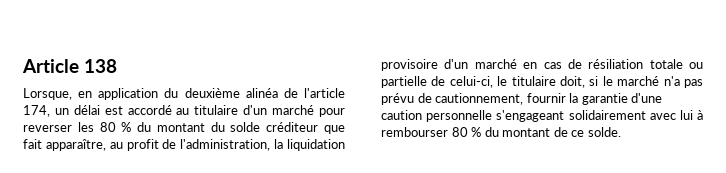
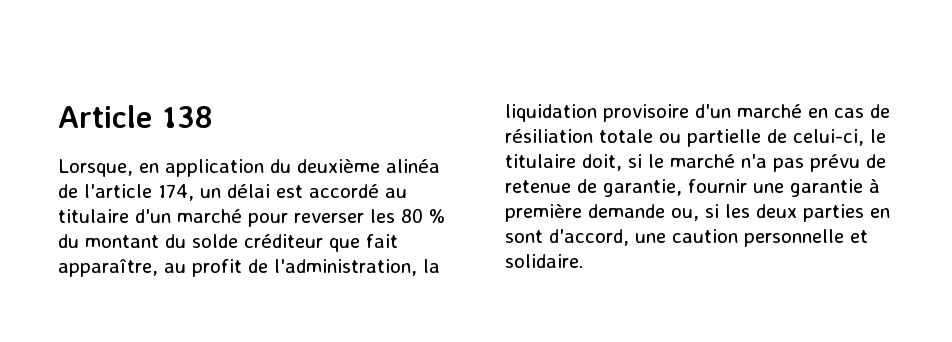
- Lorsque, en application du deuxième alinéa de l'article 174, un délai est accordé au titulaire d'un marché pour reverser les 80 % du montant du solde créditeur que fait apparaître, au profit de l'administration, la liquidation provisoire d'un marché en cas de résiliation totale ou partielle de celui-ci, le titulaire doit, si le marché n'a pas prévu de cautionnement, fournir la garantie d'une caution personnelle s'engageant solidairement avec lui à rembourser 80 % du montant de ce solde.
+ Lorsque, en application du deuxième alinéa de l'article 174, un délai est accordé au titulaire d'un marché pour reverser les 80 % du montant du solde créditeur que fait apparaître, au profit de l'administration, la liquidation provisoire d'un marché en cas de résiliation totale ou partielle de celui-ci, le titulaire doit, si le marché n'a pas prévu de retenue de garantie, fournir une garantie à première demande ou, si les deux parties en sont d'accord, une caution personnelle et solidaire.

